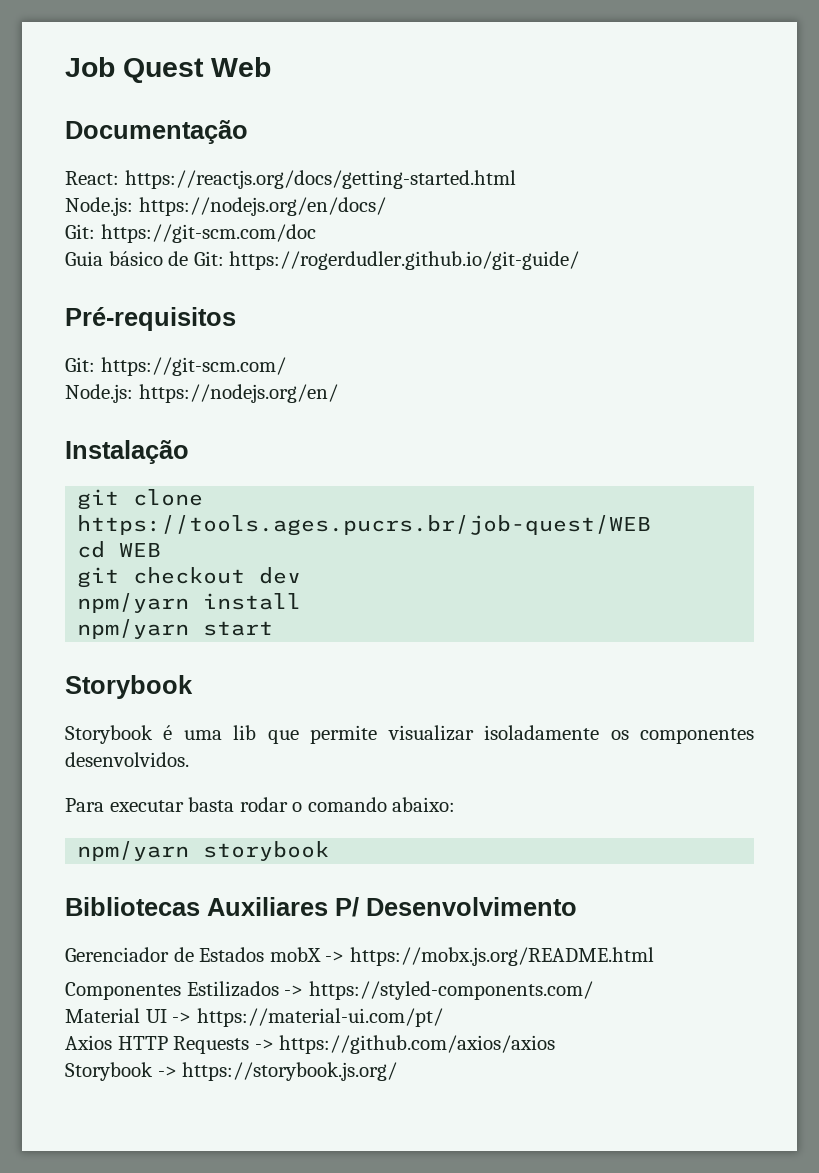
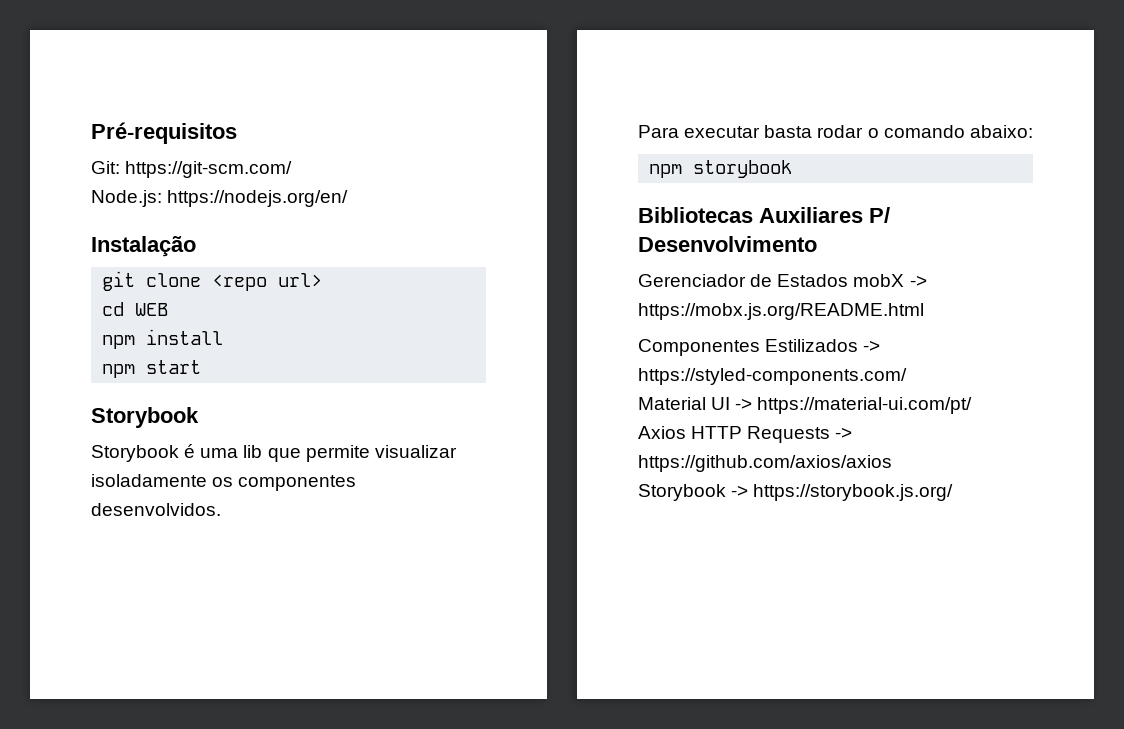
- Job Quest Web
- Documentação
- React: https://reactjs.org/docs/getting-started.html
- Node.js: https://nodejs.org/en/docs/
- Git: https://git-scm.com/doc
- Guia básico de Git: https://rogerdudler.github.io/git-guide/
- git clone https://tools.ages.pucrs.br/job-quest/WEB
+ git clone <repo url>
- git checkout dev
- npm/yarn install
+ npm install
- npm/yarn start
+ npm start
- npm/yarn storybook
+ npm storybook

